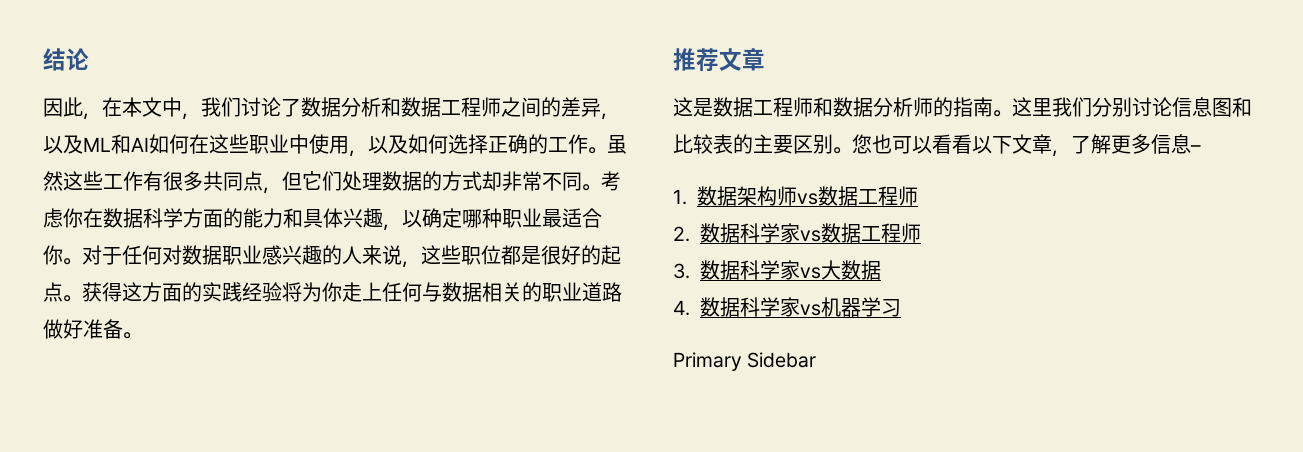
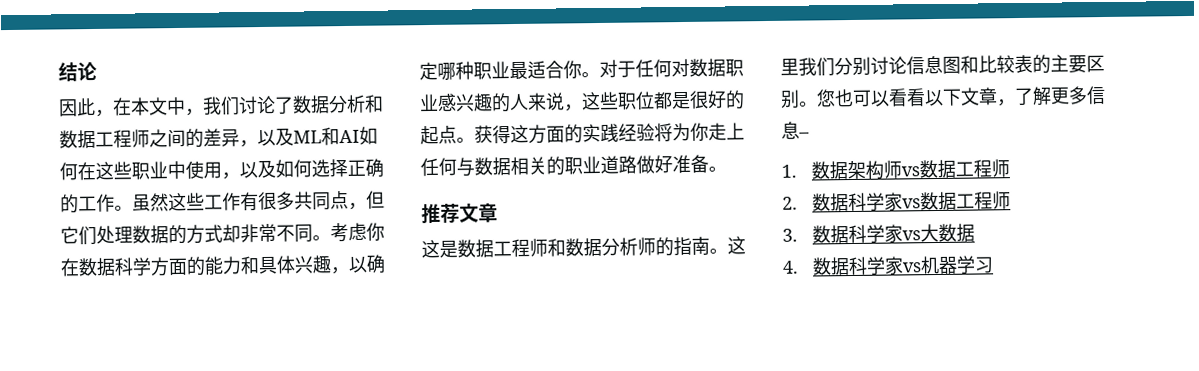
- Primary Sidebar

